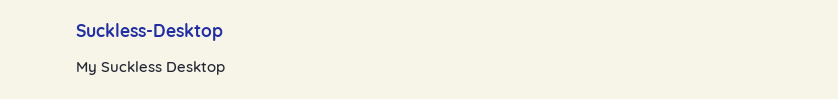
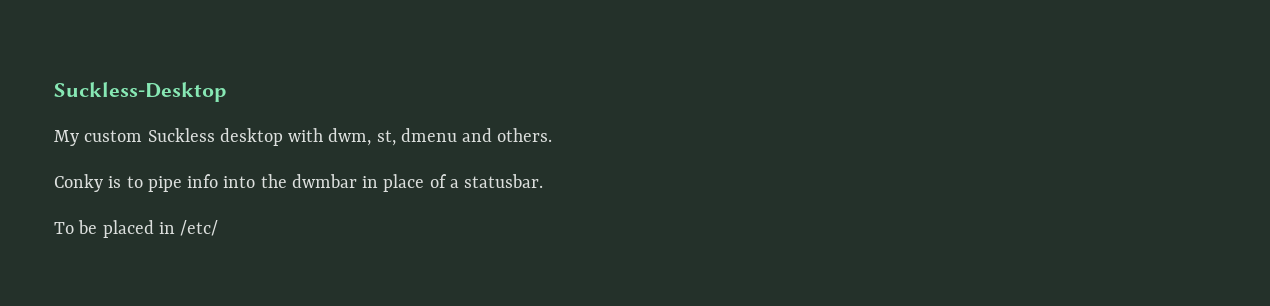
- My Suckless Desktop
+ My custom Suckless desktop with dwm, st, dmenu and others.
+ Conky is to pipe info into the dwmbar in place of a statusbar.
+ To be placed in /etc/

